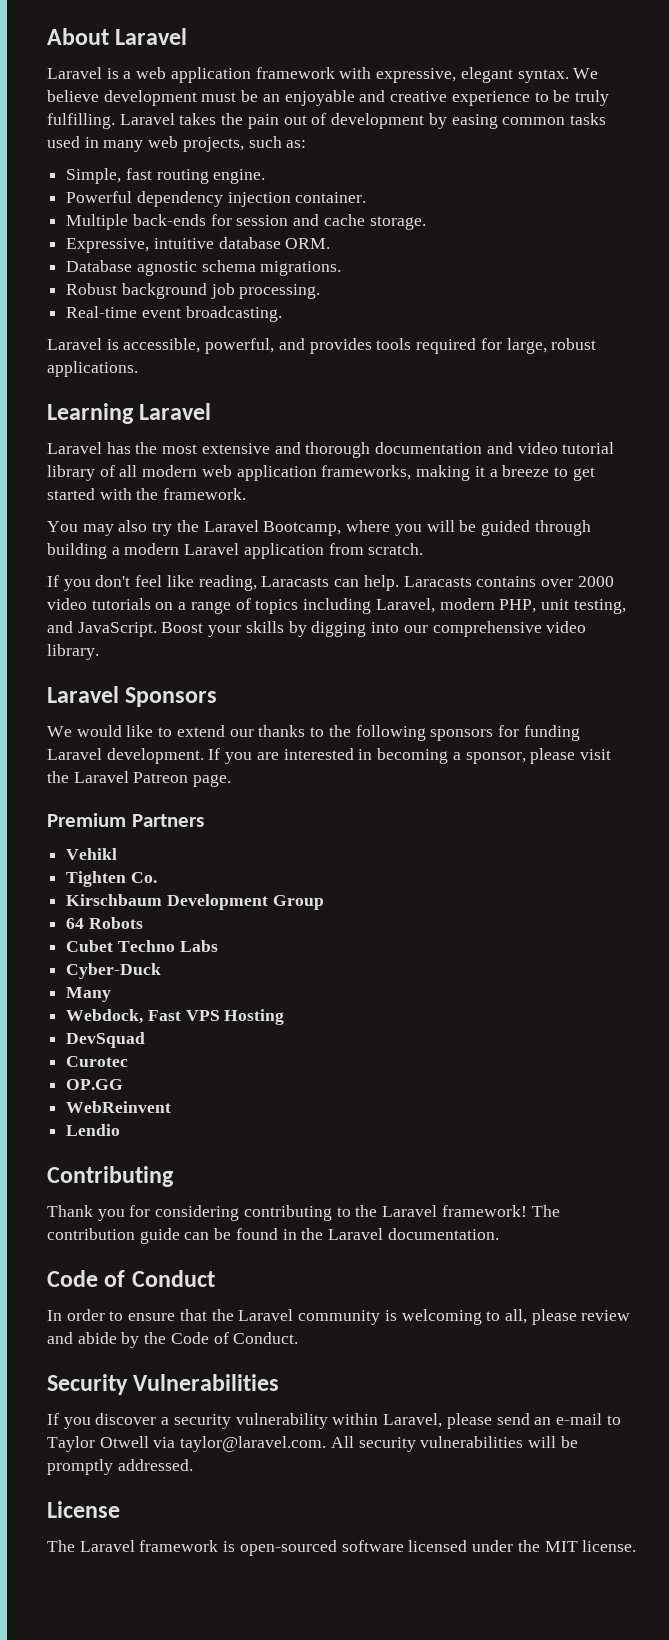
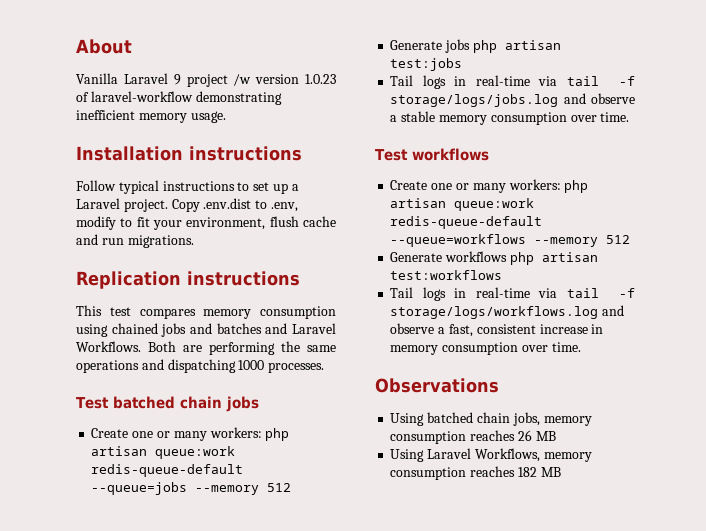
- About Laravel
- Laravel is a web application framework with expressive, elegant syntax. We believe development must be an enjoyable and creative experience to be truly fulfilling. Laravel takes the pain out of development by easing common tasks used in many web projects, such as:
- Simple, fast routing engine.
- Powerful dependency injection container.
- Multiple back-ends for session and cache storage.
- Expressive, intuitive database ORM.
- Database agnostic schema migrations.
- Robust background job processing.
- Real-time event broadcasting.
- Laravel is accessible, powerful, and provides tools required for large, robust applications.
- Learning Laravel
- Laravel has the most extensive and thorough documentation and video tutorial library of all modern web application frameworks, making it a breeze to get started with the framework.
- You may also try the Laravel Bootcamp, where you will be guided through building a modern Laravel application from scratch.
- If you don't feel like reading, Laracasts can help. Laracasts contains over 2000 video tutorials on a range of topics including Laravel, modern PHP, unit testing, and JavaScript. Boost your skills by digging into our comprehensive video library.
- Laravel Sponsors
- We would like to extend our thanks to the following sponsors for funding Laravel development. If you are interested in becoming a sponsor, please visit the Laravel Patreon page.
- Premium Partners
- Vehikl
- Tighten Co.
- Kirschbaum Development Group
- 64 Robots
- Cubet Techno Labs
- Cyber-Duck
- Many
- Webdock, Fast VPS Hosting
- DevSquad
- Curotec
- OP.GG
- WebReinvent
- Lendio
- Contributing
- Thank you for considering contributing to the Laravel framework! The contribution guide can be found in the Laravel documentation.
- Code of Conduct
- In order to ensure that the Laravel community is welcoming to all, please review and abide by the Code of Conduct.
- Security Vulnerabilities
- If you discover a security vulnerability within Laravel, please send an e-mail to Taylor Otwell via taylor@laravel.com. All security vulnerabilities will be promptly addressed.
- License
- The Laravel framework is open-sourced software licensed under the MIT license.
+ About
+ Vanilla Laravel 9 project /w version 1.0.23 of laravel-workflow demonstrating inefficient memory usage.
+ Installation instructions
+ Follow typical instructions to set up a Laravel project. Copy .env.dist to .env, modify to fit your environment, flush cache and run migrations.
+ Replication instructions
+ This test compares memory consumption using chained jobs and batches and Laravel Workflows. Both are performing the same operations and dispatching 1000 processes.
+ Test batched chain jobs
+ Create one or many workers: php artisan queue:work redis-queue-default --queue=jobs --memory 512
+ Generate jobs php artisan test:jobs
+ Tail logs in real-time via tail -f storage/logs/jobs.log and observe a stable memory consumption over time.
+ Test workflows
+ Create one or many workers: php artisan queue:work redis-queue-default --queue=workflows --memory 512
+ Generate workflows php artisan test:workflows
+ Tail logs in real-time via tail -f storage/logs/workflows.log and observe a fast, consistent increase in memory consumption over time.
+ Observations
+ Using batched chain jobs, memory consumption reaches 26 MB
+ Using Laravel Workflows, memory consumption reaches 182 MB

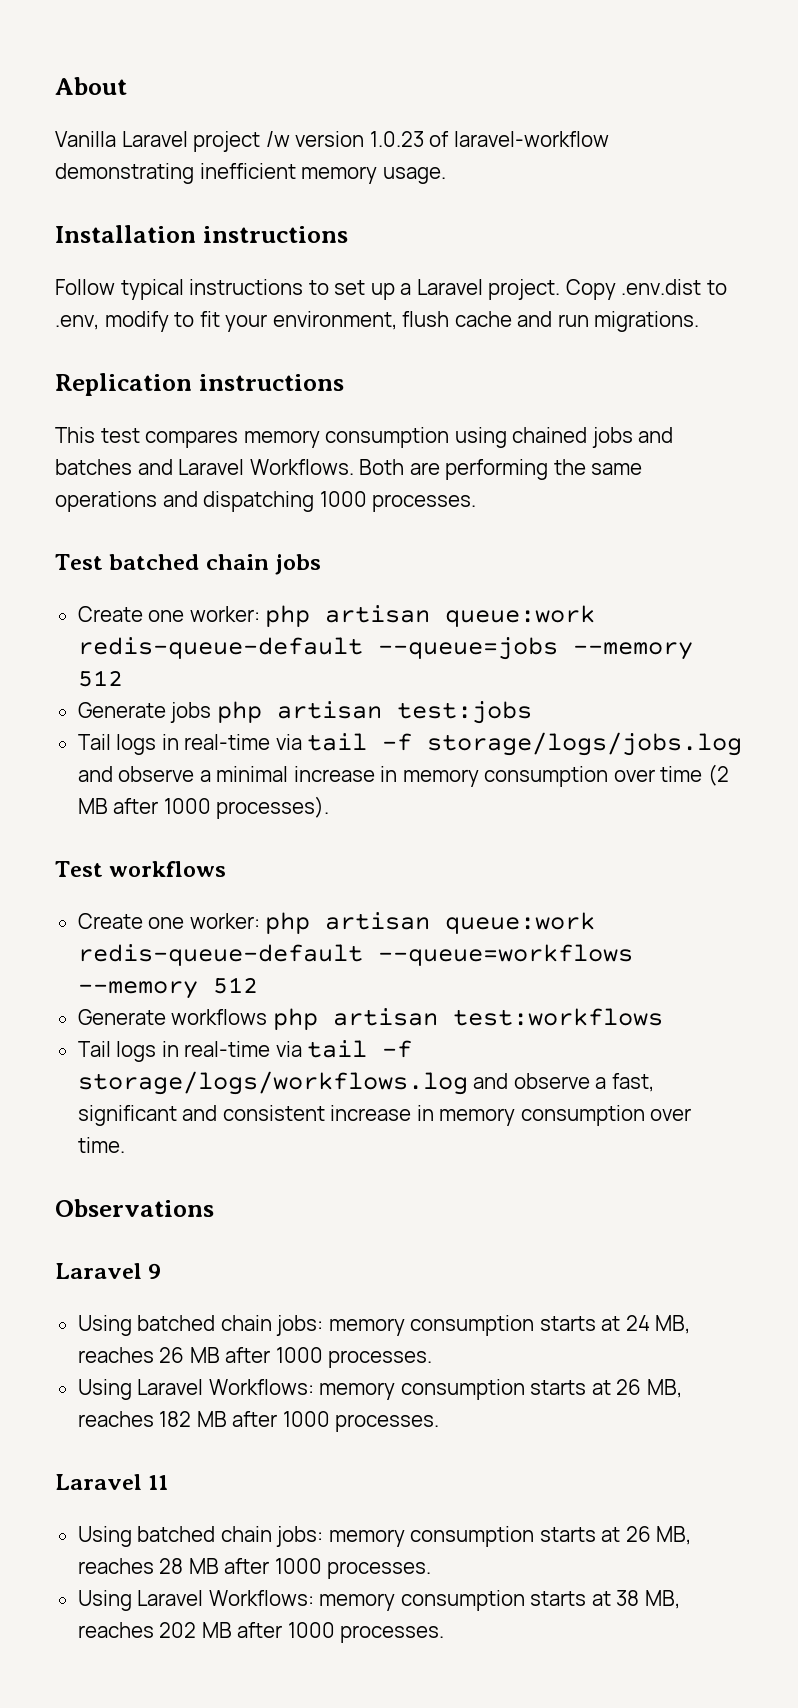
- Vanilla Laravel 9 project /w version 1.0.23 of laravel-workflow demonstrating inefficient memory usage.
+ Vanilla Laravel project /w version 1.0.23 of laravel-workflow demonstrating inefficient memory usage.
- Create one or many workers: php artisan queue:work redis-queue-default --queue=jobs --memory 512
+ Create one worker: php artisan queue:work redis-queue-default --queue=jobs --memory 512
- Tail logs in real-time via tail -f storage/logs/jobs.log and observe a stable memory consumption over time.
+ Tail logs in real-time via tail -f storage/logs/jobs.log and observe a minimal increase in memory consumption over time (2 MB after 1000 processes).
- Create one or many workers: php artisan queue:work redis-queue-default --queue=workflows --memory 512
+ Create one worker: php artisan queue:work redis-queue-default --queue=workflows --memory 512
- Tail logs in real-time via tail -f storage/logs/workflows.log and observe a fast, consistent increase in memory consumption over time.
+ Tail logs in real-time via tail -f storage/logs/workflows.log and observe a fast, significant and consistent increase in memory consumption over time.
- Using batched chain jobs, memory consumption reaches 26 MB
- Using Laravel Workflows, memory consumption reaches 182 MB
+ Laravel 9
+ Using batched chain jobs: memory consumption starts at 24 MB, reaches 26 MB after 1000 processes.
+ Using Laravel Workflows: memory consumption starts at 26 MB, reaches 182 MB after 1000 processes.
+ Laravel 11
+ Using batched chain jobs: memory consumption starts at 26 MB, reaches 28 MB after 1000 processes.
+ Using Laravel Workflows: memory consumption starts at 38 MB, reaches 202 MB after 1000 processes.

